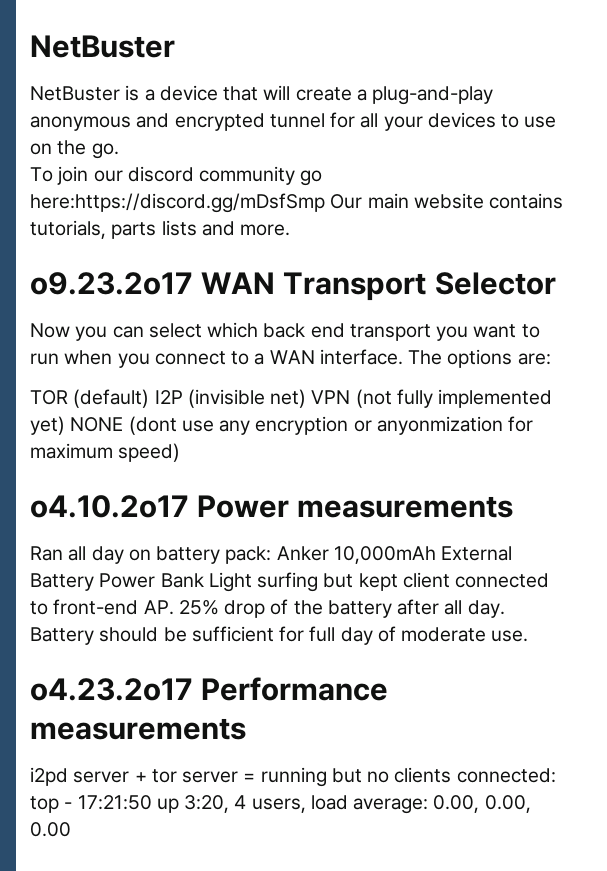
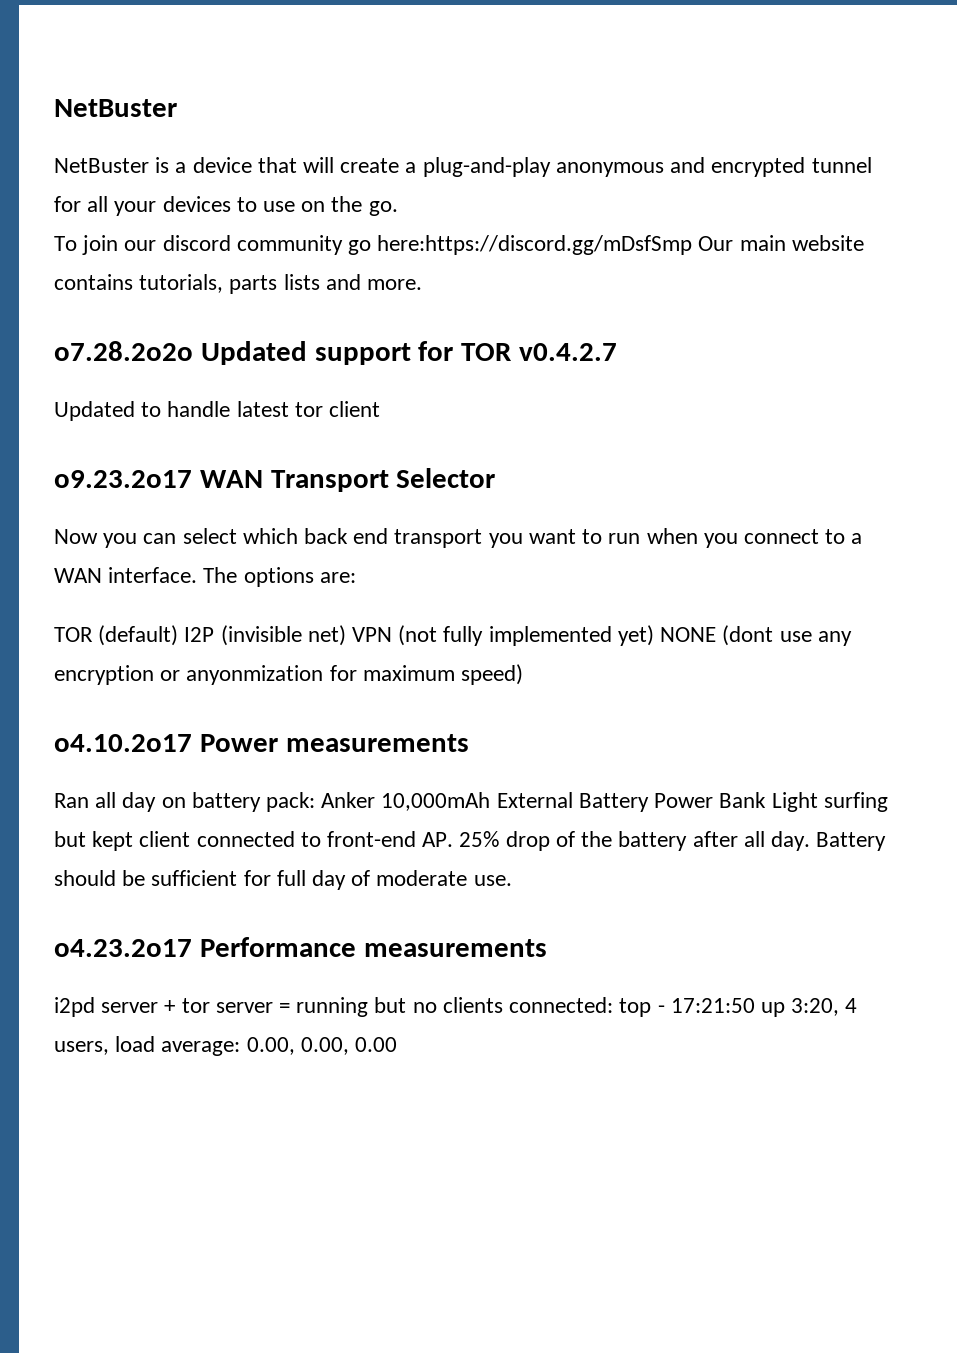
+ o7.28.2o2o Updated support for TOR v0.4.2.7
+ Updated to handle latest tor client

